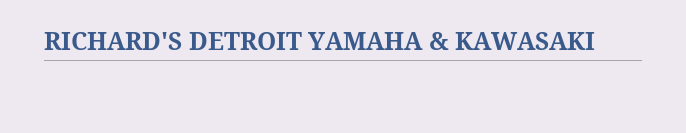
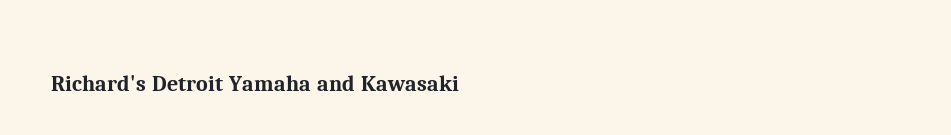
- RICHARD'S DETROIT YAMAHA & KAWASAKI
+ Richard's Detroit Yamaha and Kawasaki

